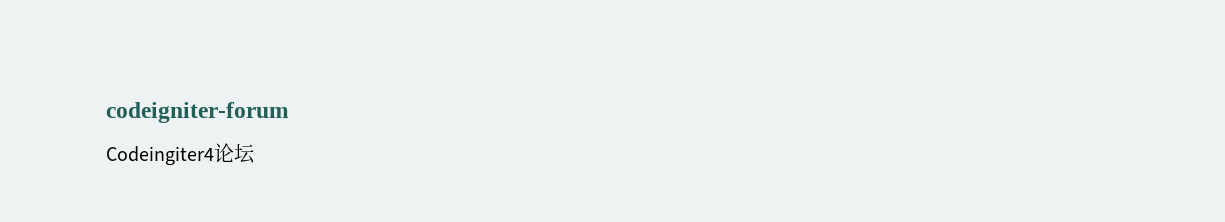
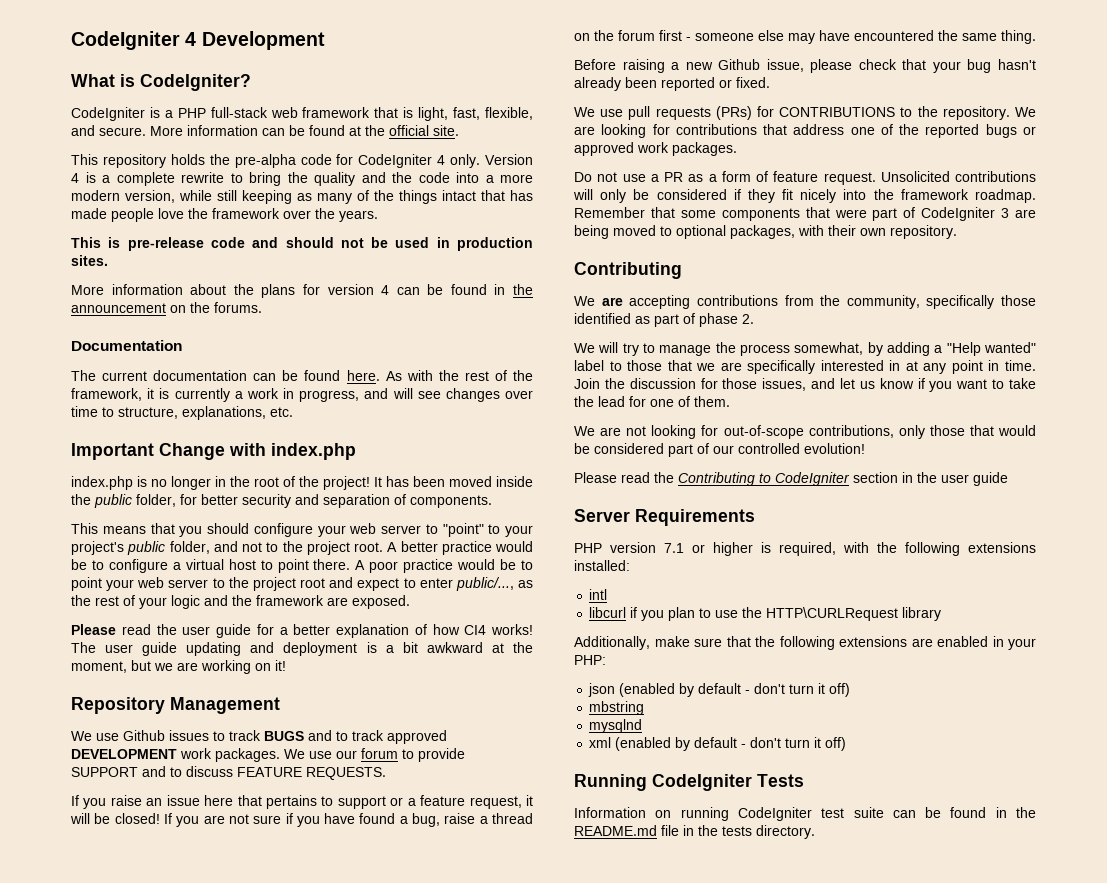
- codeigniter-forum
- Codeingiter4论坛
+ CodeIgniter 4 Development
+ What is CodeIgniter?
+ CodeIgniter is a PHP full-stack web framework that is light, fast, flexible, and secure. More information can be found at the official site.
+ This repository holds the pre-alpha code for CodeIgniter 4 only. Version 4 is a complete rewrite to bring the quality and the code into a more modern version, while still keeping as many of the things intact that has made people love the framework over the years.
+ This is pre-release code and should not be used in production sites.
+ More information about the plans for version 4 can be found in the announcement on the forums.
+ Documentation
+ The current documentation can be found here. As with the rest of the framework, it is currently a work in progress, and will see changes over time to structure, explanations, etc.
+ Important Change with index.php
+ index.php is no longer in the root of the project! It has been moved inside the public folder, for better security and separation of components.
+ This means that you should configure your web server to "point" to your project's public folder, and not to the project root. A better practice would be to configure a virtual host to point there. A poor practice would be to point your web server to the project root and expect to enter public/..., as the rest of your logic and the framework are exposed.
+ Please read the user guide for a better explanation of how CI4 works! The user guide updating and deployment is a bit awkward at the moment, but we are working on it!
+ Repository Management
+ We use Github issues to track BUGS and to track approved DEVELOPMENT work packages. We use our forum to provide SUPPORT and to discuss FEATURE REQUESTS.
+ If you raise an issue here that pertains to support or a feature request, it will be closed! If you are not sure if you have found a bug, raise a thread on the forum first - someone else may have encountered the same thing.
+ Before raising a new Github issue, please check that your bug hasn't already been reported or fixed.
+ We use pull requests (PRs) for CONTRIBUTIONS to the repository. We are looking for contributions that address one of the reported bugs or approved work packages.
+ Do not use a PR as a form of feature request. Unsolicited contributions will only be considered if they fit nicely into the framework roadmap. Remember that some components that were part of CodeIgniter 3 are being moved to optional packages, with their own repository.
+ Contributing
+ We are accepting contributions from the community, specifically those identified as part of phase 2.
+ We will try to manage the process somewhat, by adding a "Help wanted" label to those that we are specifically interested in at any point in time. Join the discussion for those issues, and let us know if you want to take the lead for one of them.
+ We are not looking for out-of-scope contributions, only those that would be considered part of our controlled evolution!
+ Please read the Contributing to CodeIgniter section in the user guide
+ Server Requirements
+ PHP version 7.1 or higher is required, with the following extensions installed:
+ intl
+ libcurl if you plan to use the HTTP\CURLRequest library
+ Additionally, make sure that the following extensions are enabled in your PHP:
+ json (enabled by default - don't turn it off)
+ mbstring
+ mysqlnd
+ xml (enabled by default - don't turn it off)
+ Running CodeIgniter Tests
+ Information on running CodeIgniter test suite can be found in the README.md file in the tests directory.

